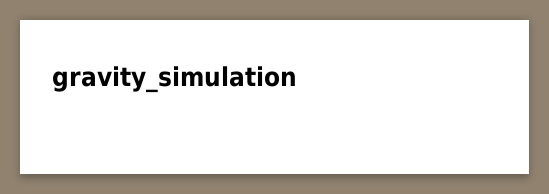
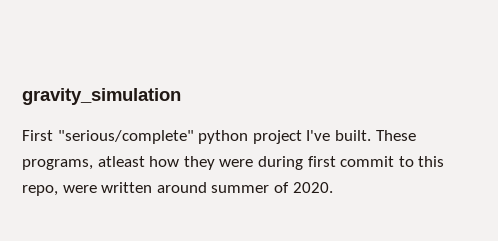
+ First "serious/complete" python project I've built. These programs, atleast how they were during first commit to this repo, were written around summer of 2020.

